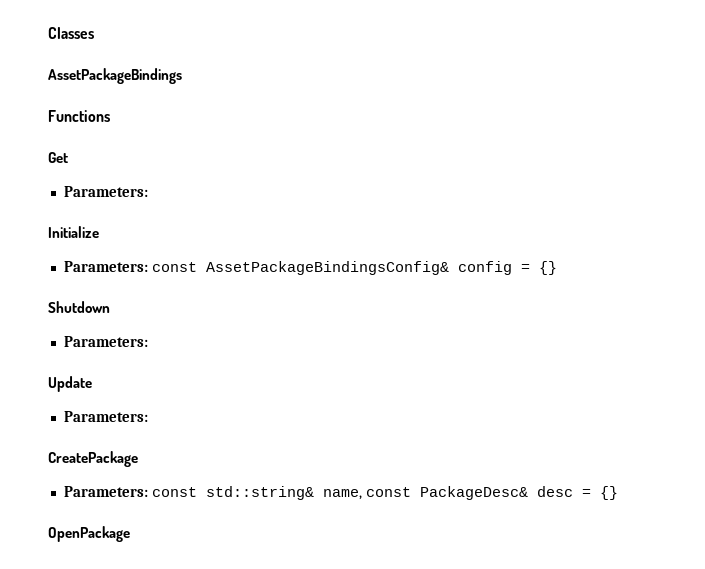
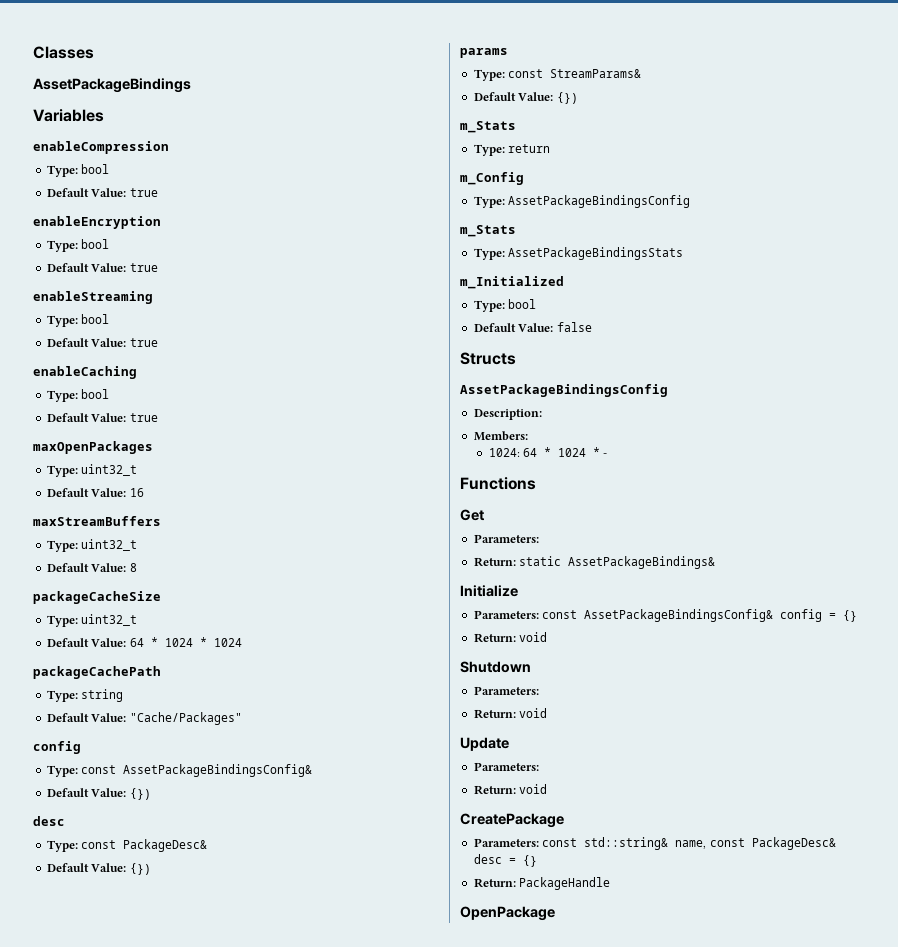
+ Variables
+ enableCompression
+ Type: bool
+ Default Value: true
+ enableEncryption
+ Type: bool
+ Default Value: true
+ enableStreaming
+ Type: bool
+ Default Value: true
+ enableCaching
+ Type: bool
+ Default Value: true
+ maxOpenPackages
+ Type: uint32_t
+ Default Value: 16
+ maxStreamBuffers
+ Type: uint32_t
+ Default Value: 8
+ packageCacheSize
+ Type: uint32_t
+ Default Value: 64 * 1024 * 1024
+ packageCachePath
+ Type: string
+ Default Value: "Cache/Packages"
+ config
+ Type: const AssetPackageBindingsConfig&
+ Default Value: {})
+ desc
+ Type: const PackageDesc&
+ Default Value: {})
+ params
+ Type: const StreamParams&
+ Default Value: {})
+ m_Stats
+ Type: return
+ m_Config
+ Type: AssetPackageBindingsConfig
+ m_Stats
+ Type: AssetPackageBindingsStats
+ m_Initialized
+ Type: bool
+ Default Value: false
+ Structs
+ AssetPackageBindingsConfig
+ Description:
+ Members:
+ 1024: 64 * 1024 * -
+ Return: static AssetPackageBindings&
  Parameters: const AssetPackageBindingsConfig& config = {}
+ Return: void
  Shutdown
  Parameters:
+ Return: void
  Update
  Parameters:
+ Return: void
+ Return: PackageHandle

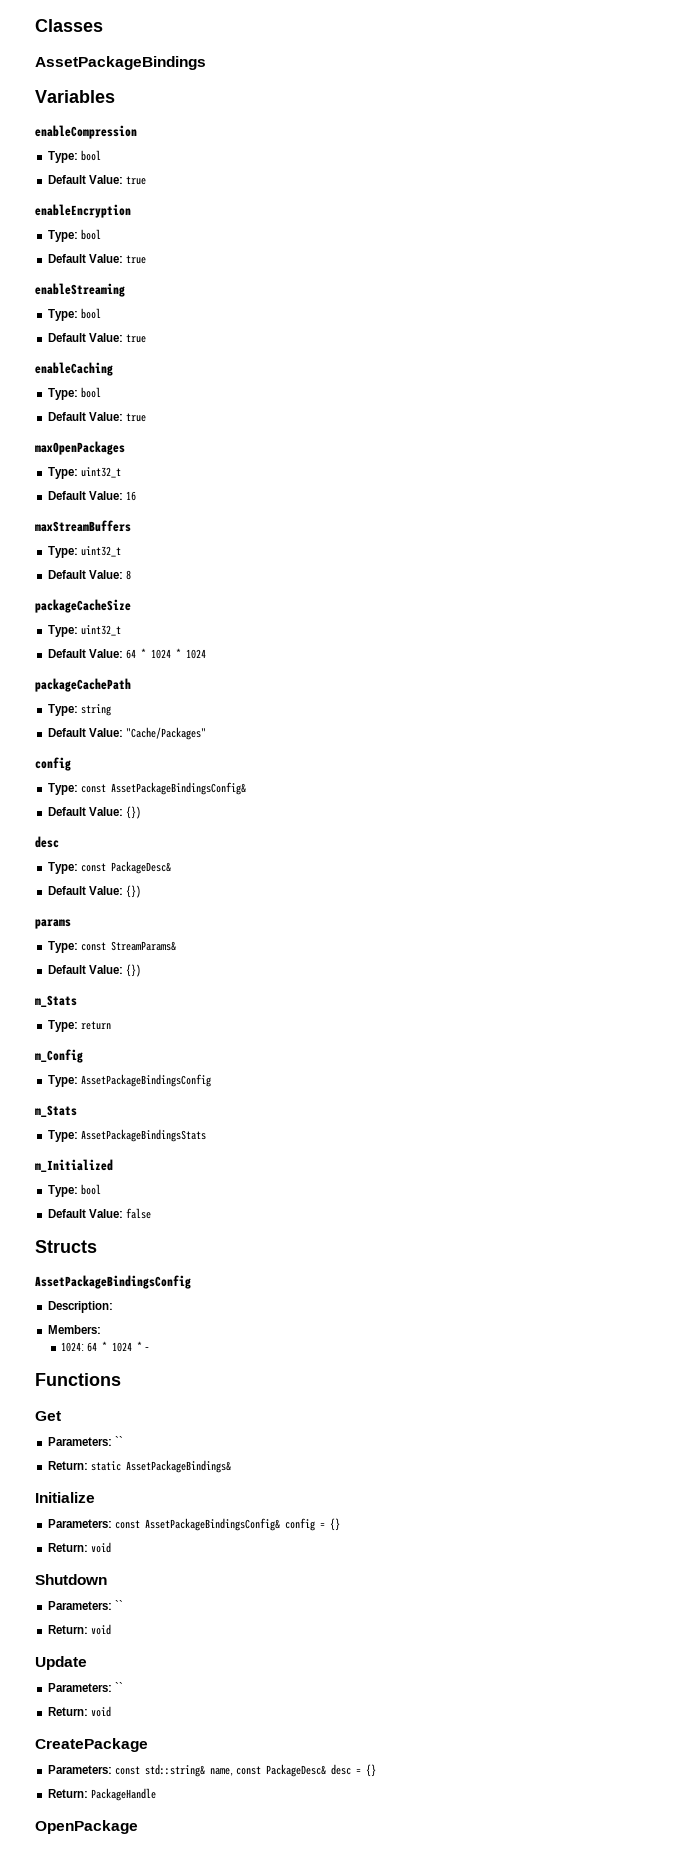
  Get
- Parameters:
+ Parameters: ``
  Shutdown
- Parameters:
+ Parameters: ``
  Update
- Parameters:
+ Parameters: ``

